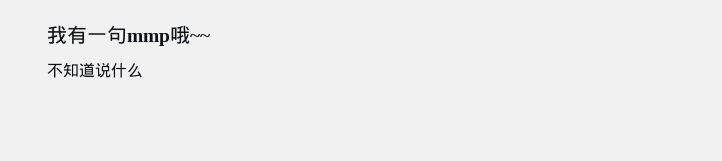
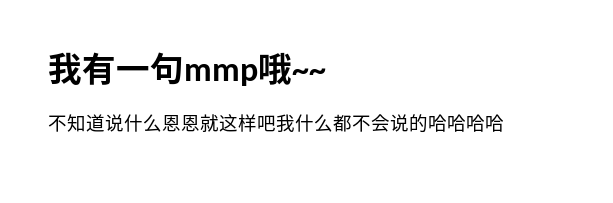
- 不知道说什么
+ 不知道说什么恩恩就这样吧我什么都不会说的哈哈哈哈

